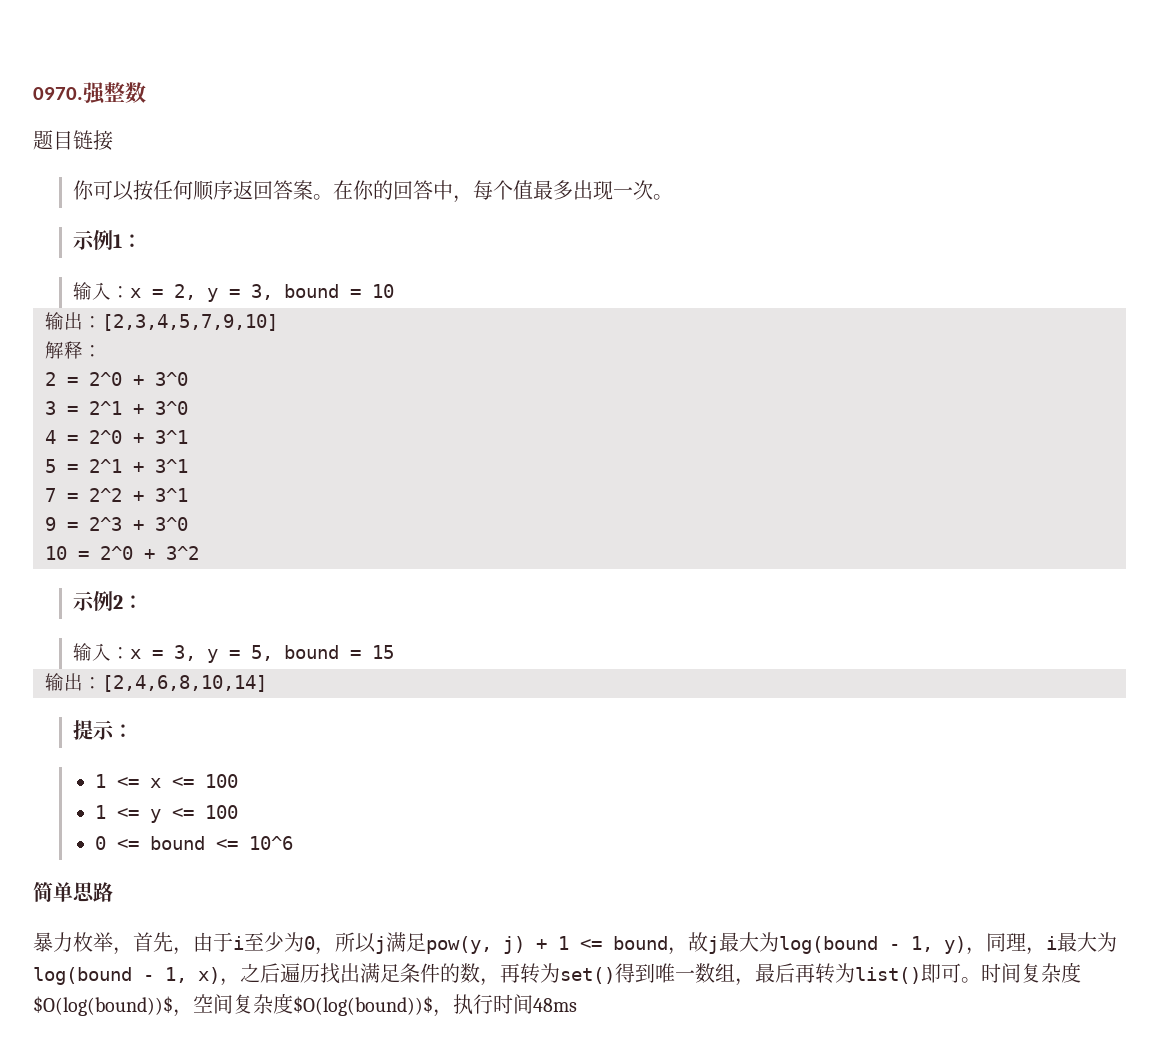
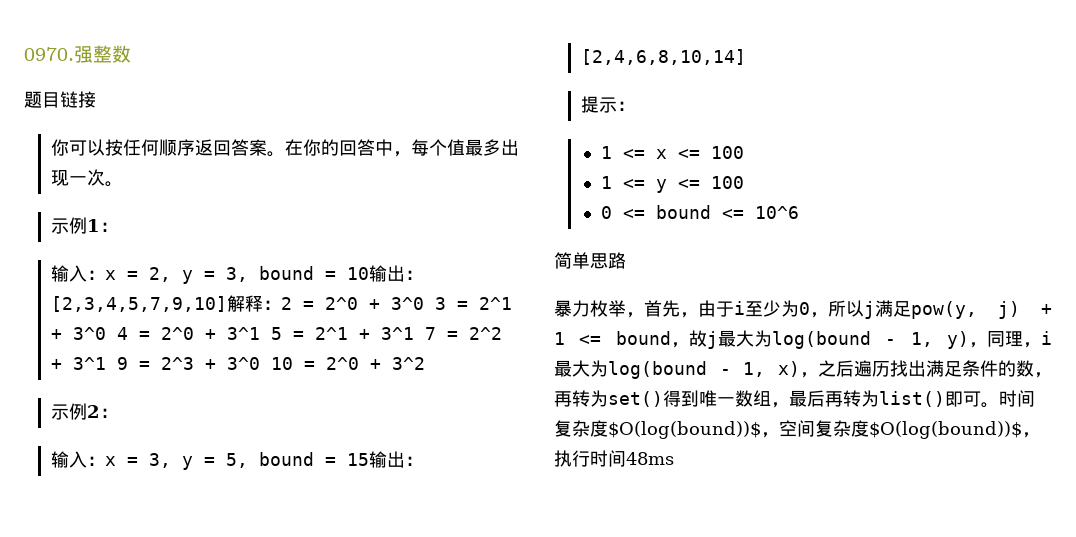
- 输入：x = 2, y = 3, bound = 10
- 输出：[2,3,4,5,7,9,10]
- 解释：
- 2 = 2^0 + 3^0
- 3 = 2^1 + 3^0
- 4 = 2^0 + 3^1
- 5 = 2^1 + 3^1
- 7 = 2^2 + 3^1
- 9 = 2^3 + 3^0
- 10 = 2^0 + 3^2
+ 输入：x = 2, y = 3, bound = 10输出：[2,3,4,5,7,9,10]解释：2 = 2^0 + 3^0 3 = 2^1 + 3^0 4 = 2^0 + 3^1 5 = 2^1 + 3^1 7 = 2^2 + 3^1 9 = 2^3 + 3^0 10 = 2^0 + 3^2
- 输入：x = 3, y = 5, bound = 15
- 输出：[2,4,6,8,10,14]
+ 输入：x = 3, y = 5, bound = 15输出：[2,4,6,8,10,14]

